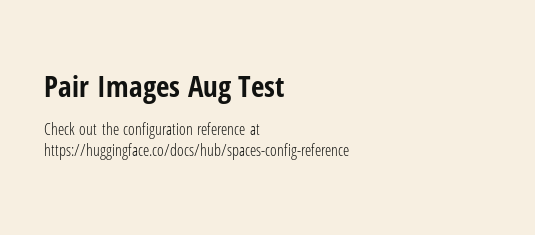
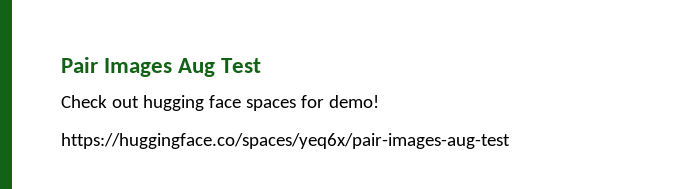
- Check out the configuration reference at https://huggingface.co/docs/hub/spaces-config-reference
+ Check out hugging face spaces for demo!
+ https://huggingface.co/spaces/yeq6x/pair-images-aug-test

